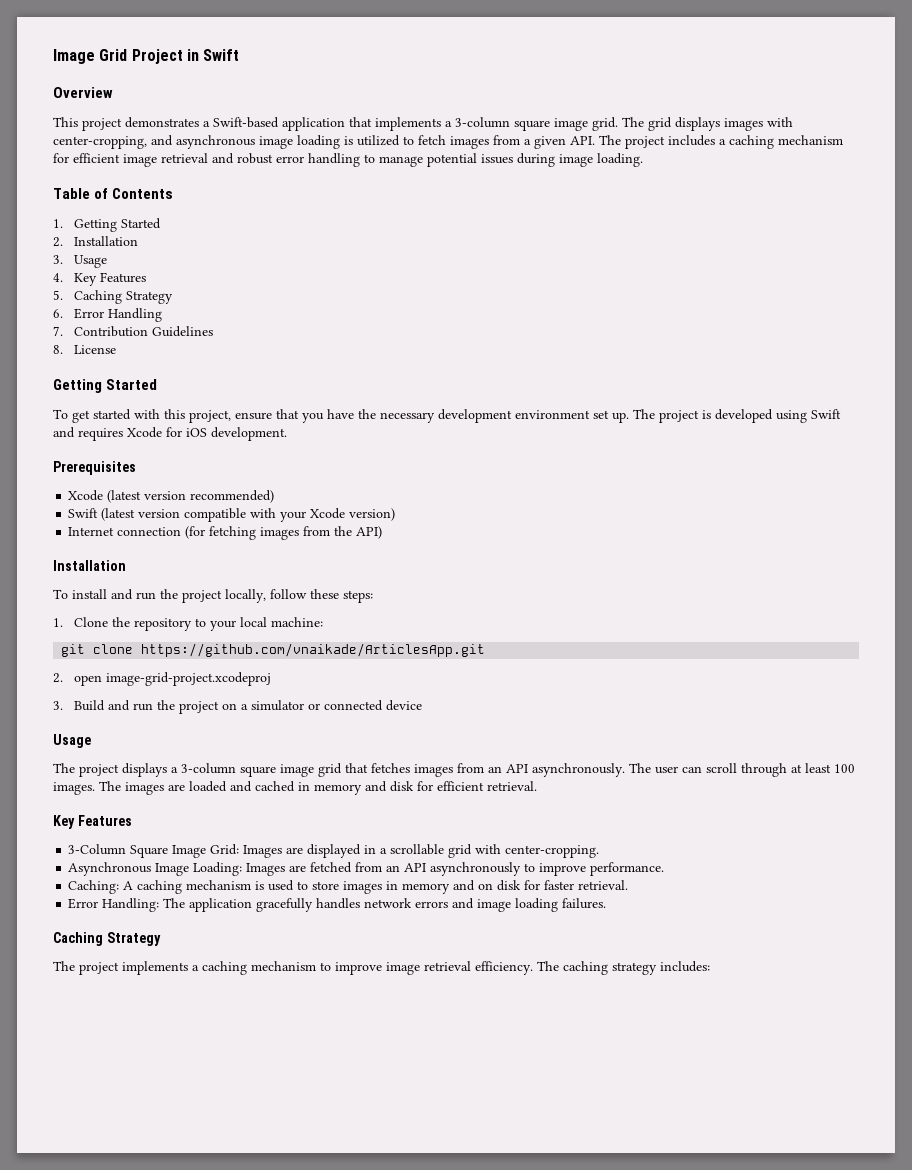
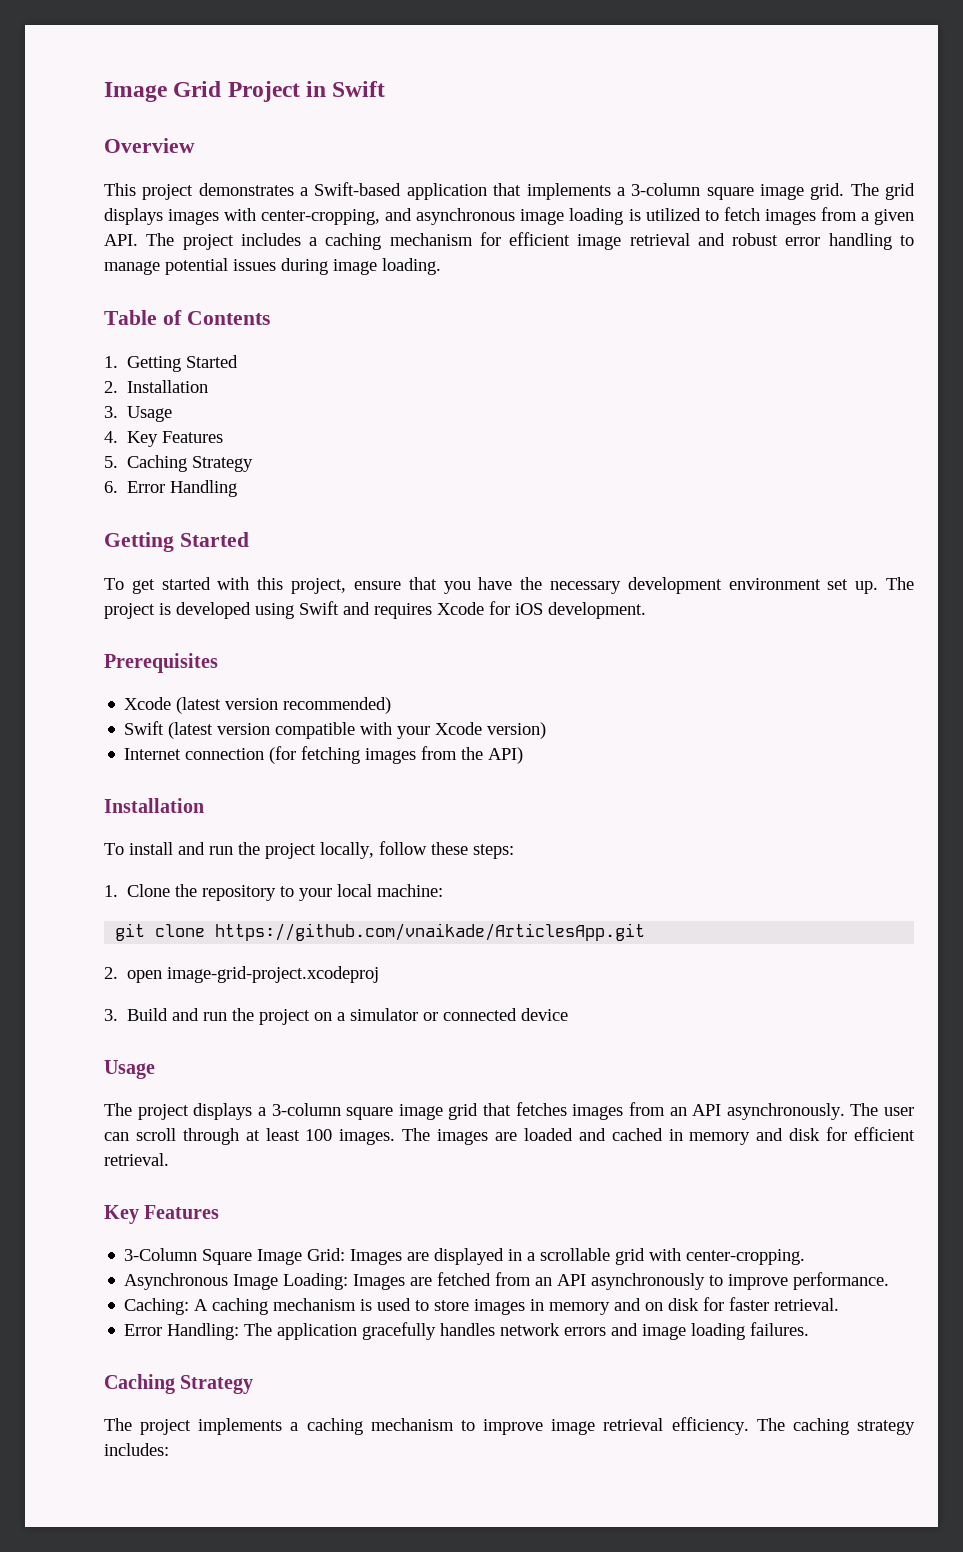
- 7. Contribution Guidelines
- 8. License

